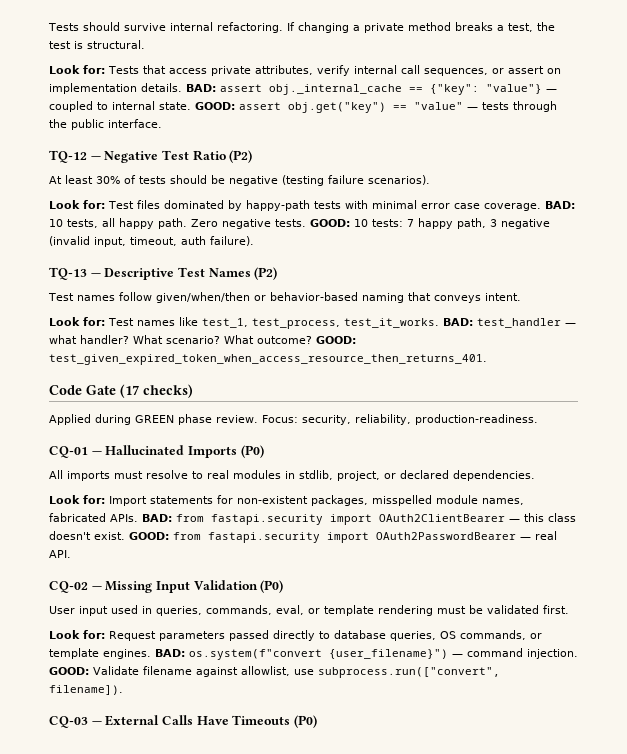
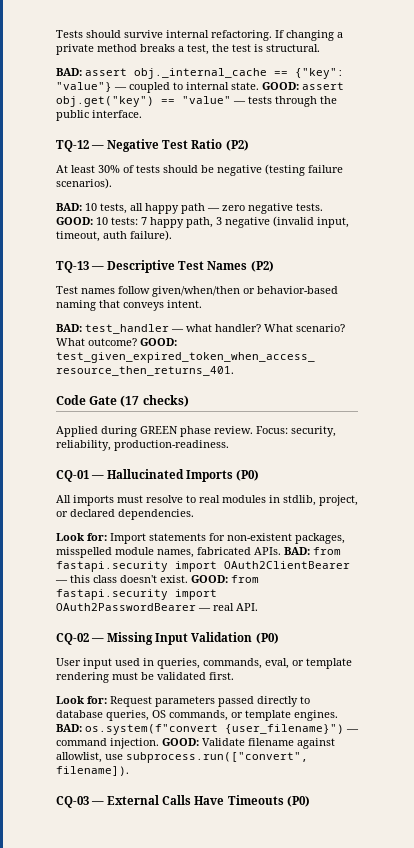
- Look for: Tests that access private attributes, verify internal call sequences, or assert on implementation details.
- Look for: Test files dominated by happy-path tests with minimal error case coverage. BAD: 10 tests, all happy path. Zero negative tests.
+ BAD: 10 tests, all happy path — zero negative tests.
- Look for: Test names like test_1, test_process, test_it_works.

